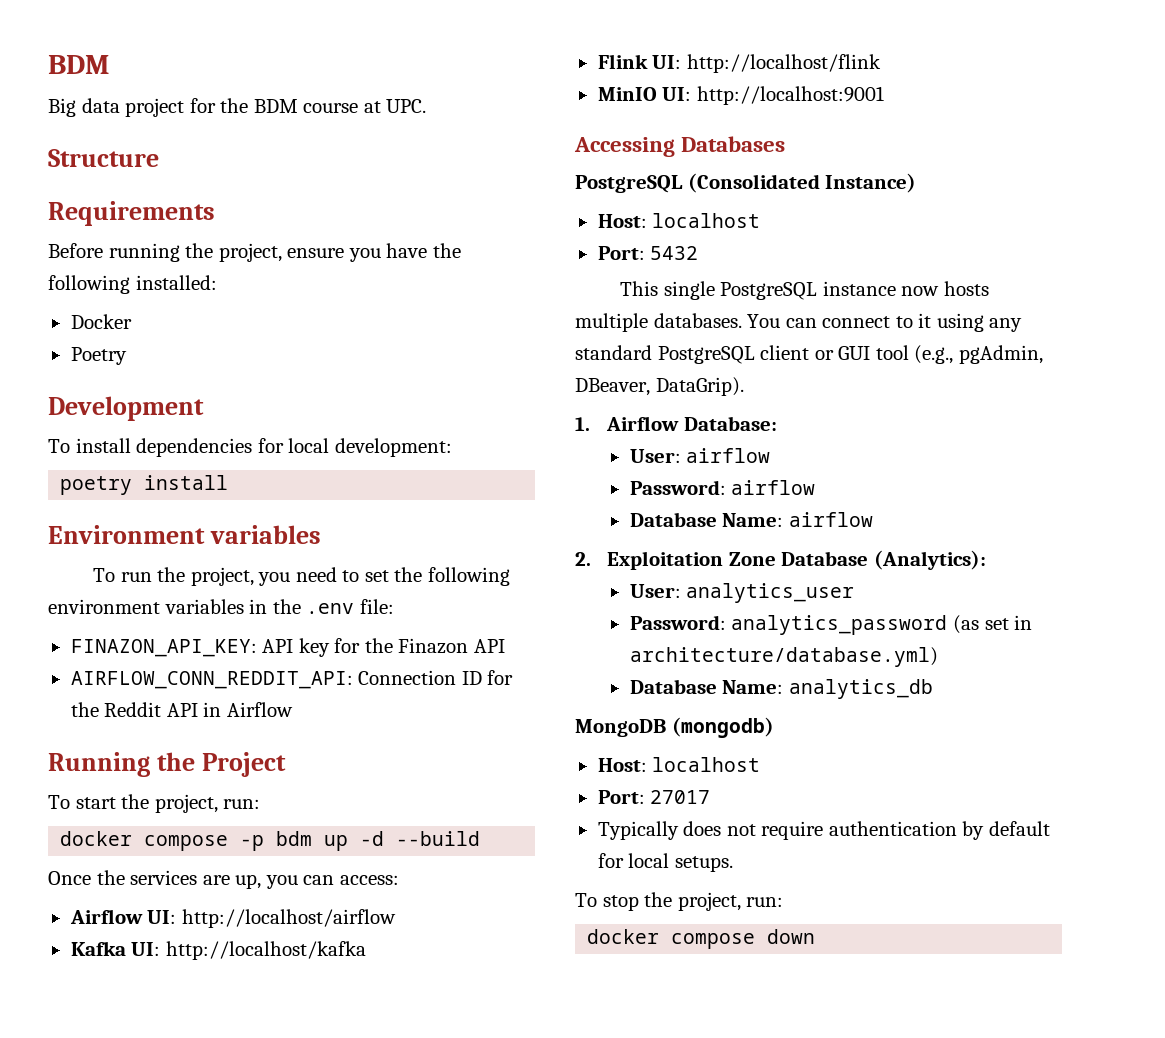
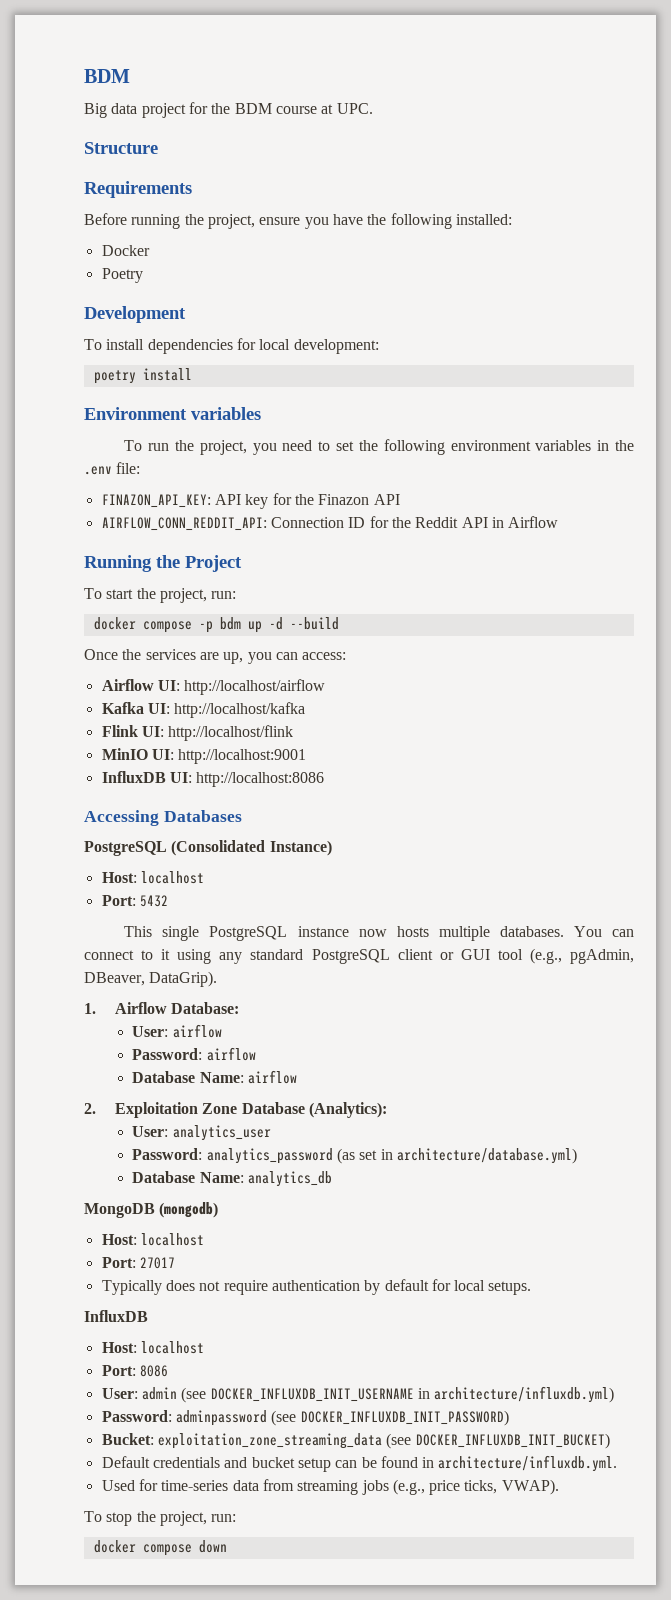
+ InfluxDB UI: http://localhost:8086
  Typically does not require authentication by default for local setups.
+ InfluxDB
+ Host: localhost
+ Port: 8086
+ User: admin (see DOCKER_INFLUXDB_INIT_USERNAME in architecture/influxdb.yml)
+ Password: adminpassword (see DOCKER_INFLUXDB_INIT_PASSWORD)
+ Bucket: exploitation_zone_streaming_data (see DOCKER_INFLUXDB_INIT_BUCKET)
+ Default credentials and bucket setup can be found in architecture/influxdb.yml.
+ Used for time-series data from streaming jobs (e.g., price ticks, VWAP).

